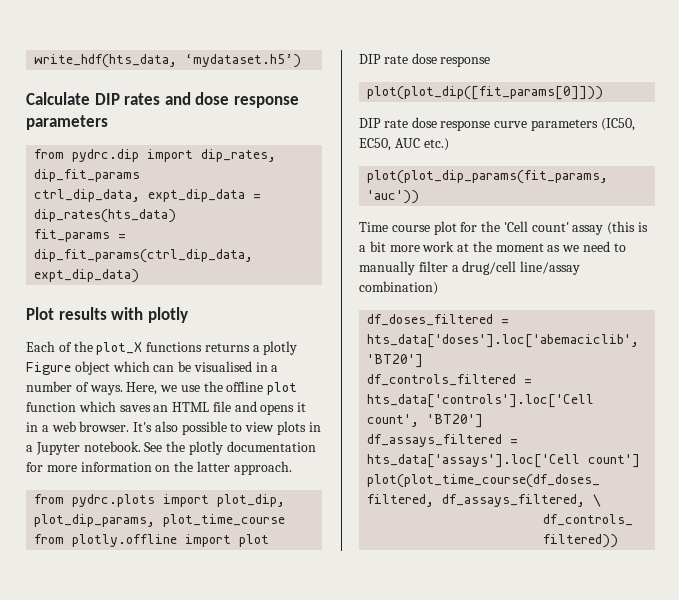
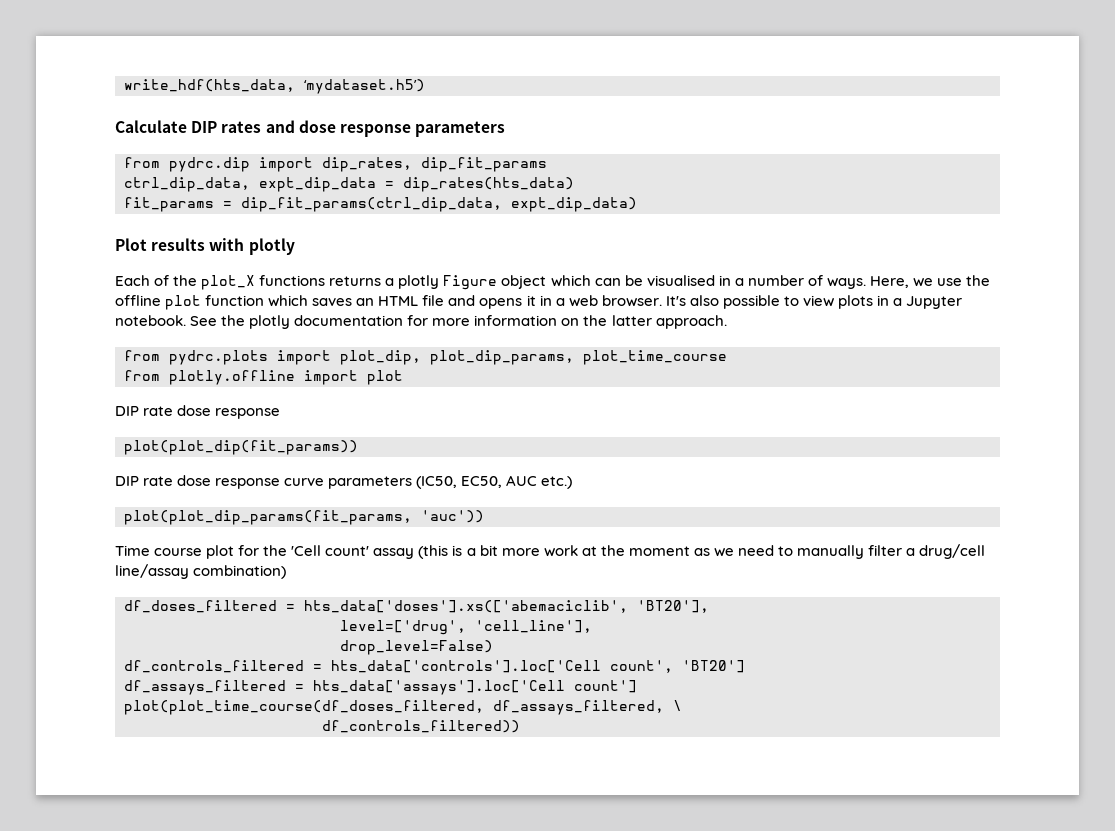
- plot(plot_dip([fit_params[0]]))
+ plot(plot_dip(fit_params))
- df_doses_filtered = hts_data['doses'].loc['abemaciclib', 'BT20']
+ df_doses_filtered = hts_data['doses'].xs(['abemaciclib', 'BT20'],
+ level=['drug', 'cell_line'],
+ drop_level=False)

